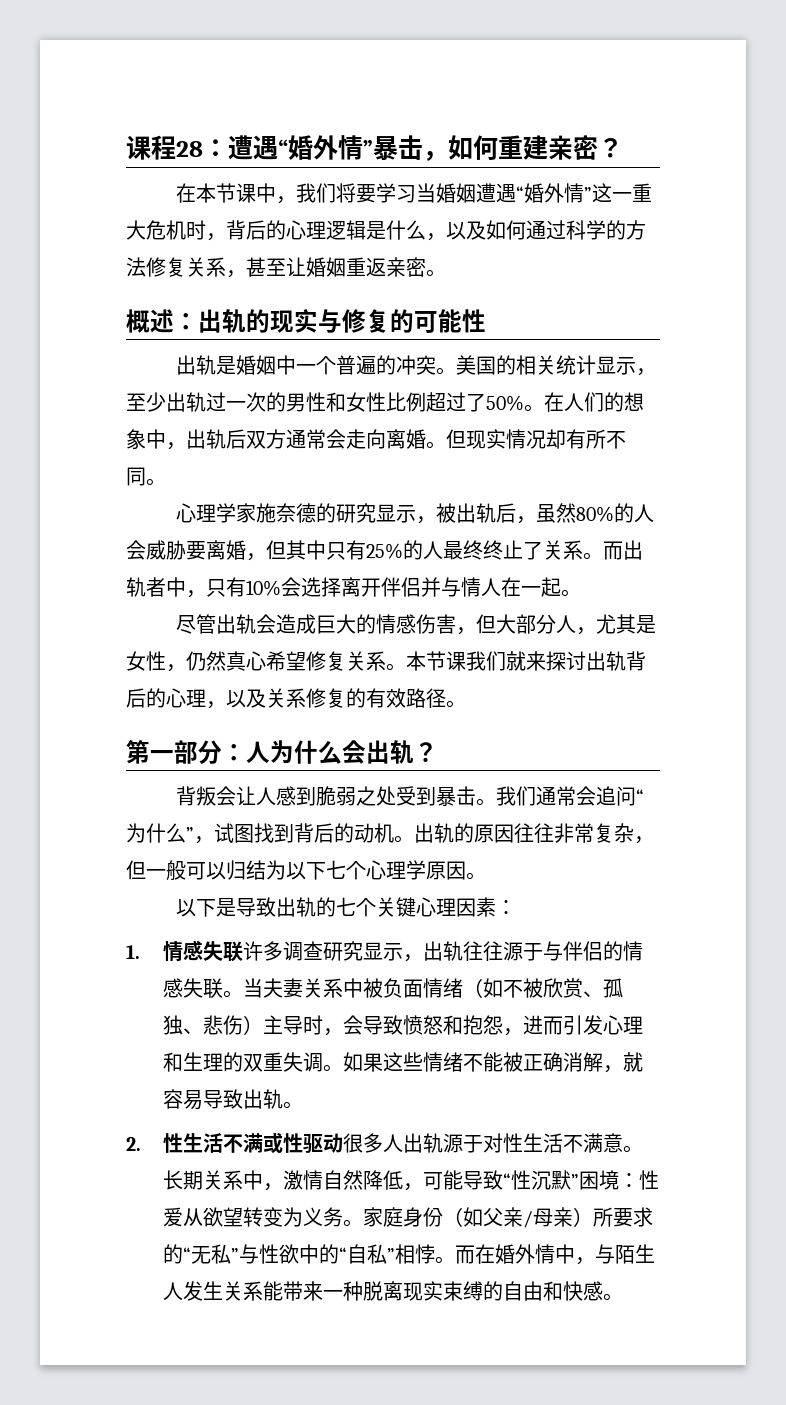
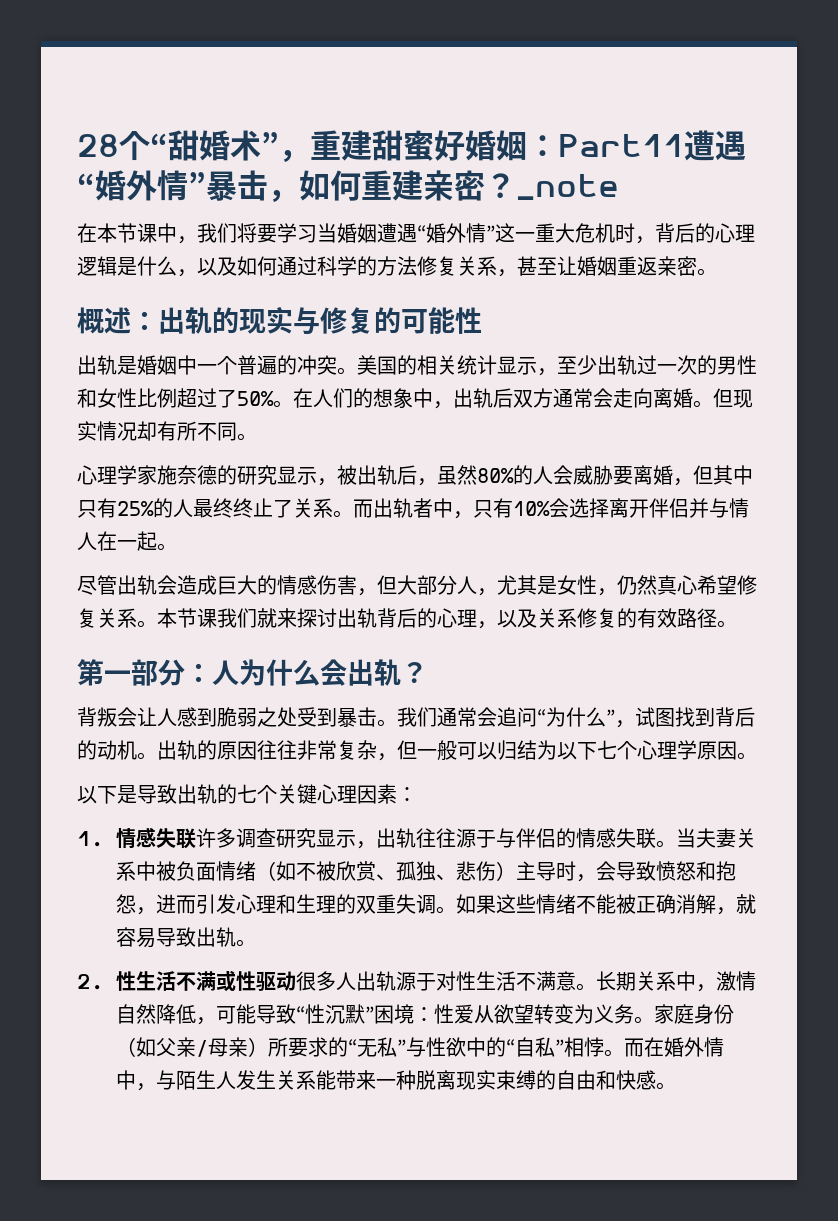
- 课程28：遭遇“婚外情”暴击，如何重建亲密？
+ 28个“甜婚术”，重建甜蜜好婚姻：Part11遭遇“婚外情”暴击，如何重建亲密？_note

